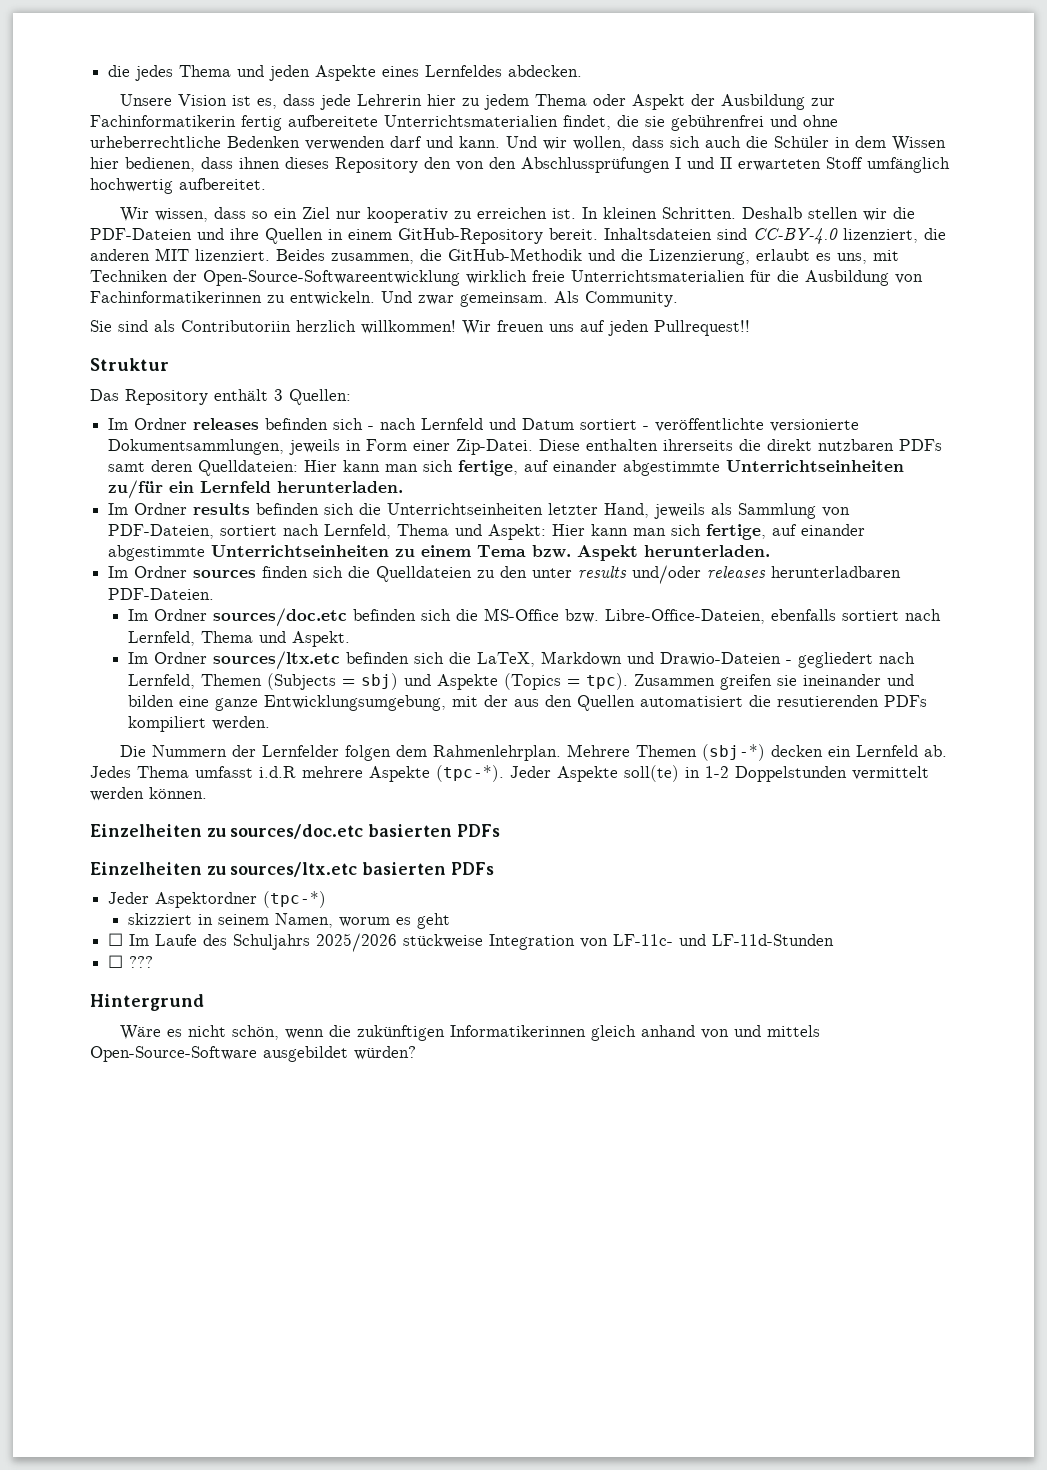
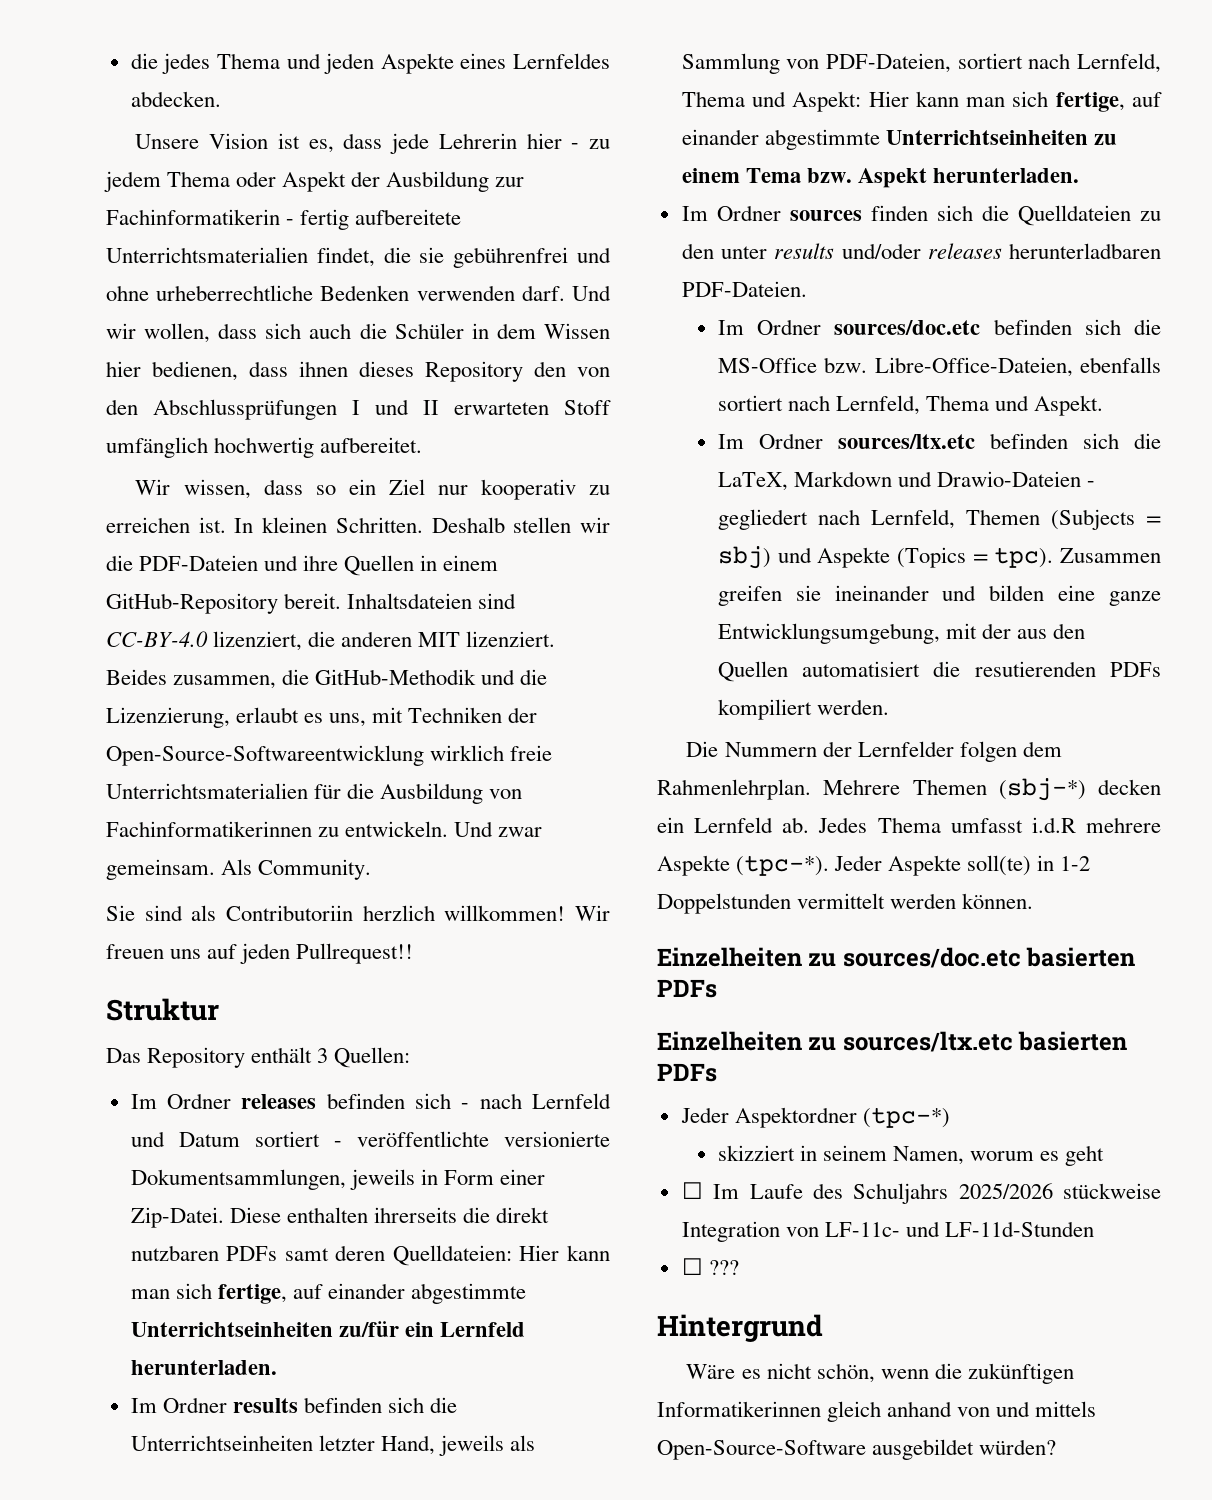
- Unsere Vision ist es, dass jede Lehrerin hier zu jedem Thema oder Aspekt der Ausbildung zur Fachinformatikerin fertig aufbereitete Unterrichtsmaterialien findet, die sie gebührenfrei und ohne urheberrechtliche Bedenken verwenden darf und kann.
+ Unsere Vision ist es, dass jede Lehrerin hier - zu jedem Thema oder Aspekt der Ausbildung zur Fachinformatikerin - fertig aufbereitete Unterrichtsmaterialien findet, die sie gebührenfrei und ohne urheberrechtliche Bedenken verwenden darf.

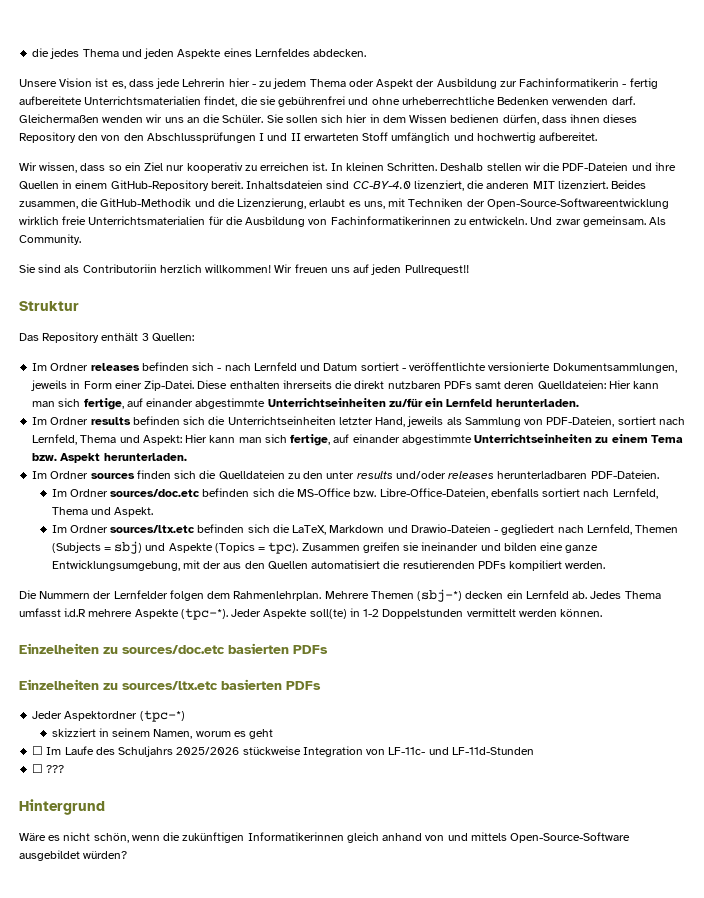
- Und wir wollen, dass sich auch die Schüler in dem Wissen hier bedienen, dass ihnen dieses Repository den von den Abschlussprüfungen I und II erwarteten Stoff umfänglich hochwertig aufbereitet.
+ Gleichermaßen wenden wir uns an die Schüler. Sie sollen sich hier in dem Wissen bedienen dürfen, dass ihnen dieses Repository den von den Abschlussprüfungen I und II erwarteten Stoff umfänglich und hochwertig aufbereitet.

